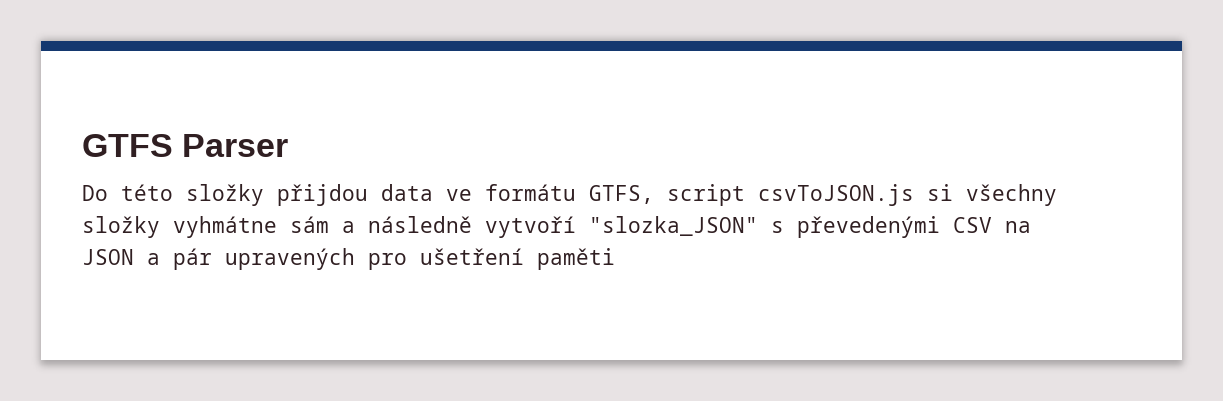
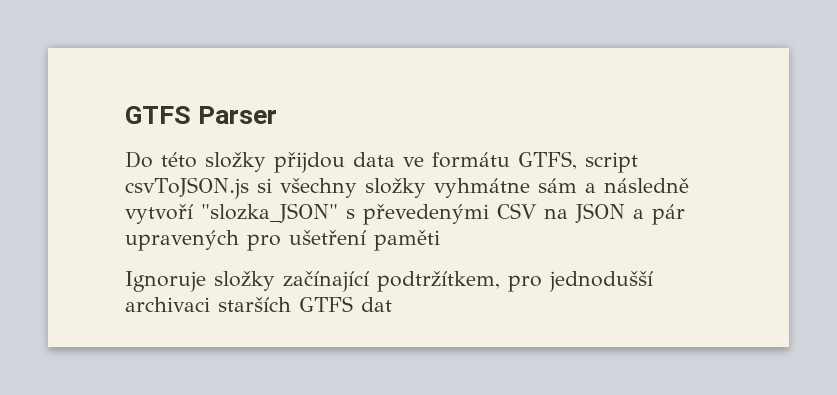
+ Ignoruje složky začínající podtržítkem, pro jednodušší archivaci starších GTFS dat

